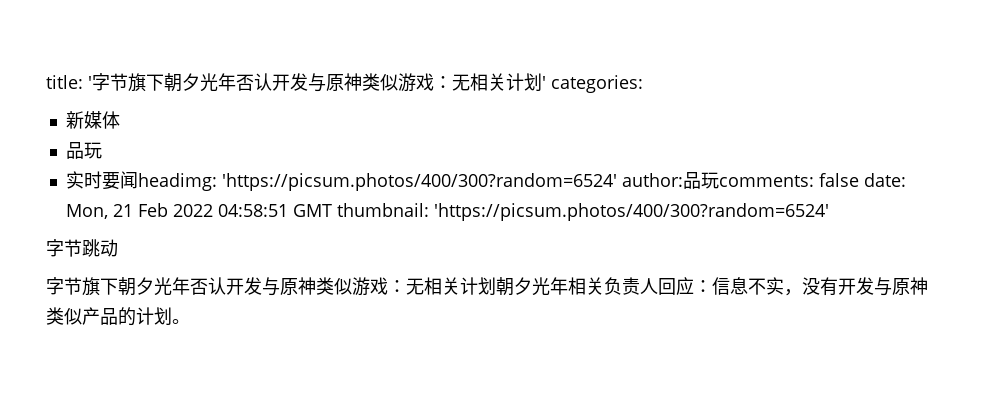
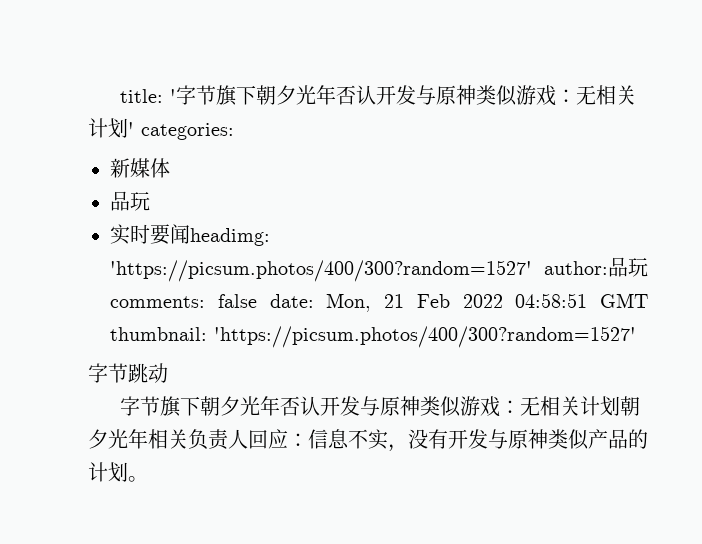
- 实时要闻headimg: 'https://picsum.photos/400/300?random=6524' author:品玩comments: false date: Mon, 21 Feb 2022 04:58:51 GMT thumbnail: 'https://picsum.photos/400/300?random=6524'
+ 实时要闻headimg: 'https://picsum.photos/400/300?random=1527' author:品玩comments: false date: Mon, 21 Feb 2022 04:58:51 GMT thumbnail: 'https://picsum.photos/400/300?random=1527'

